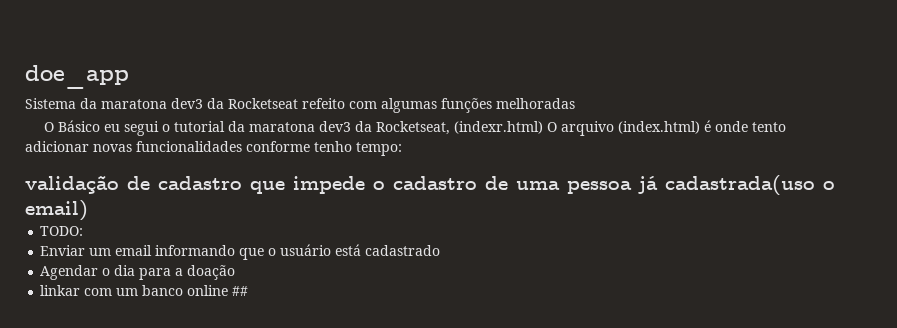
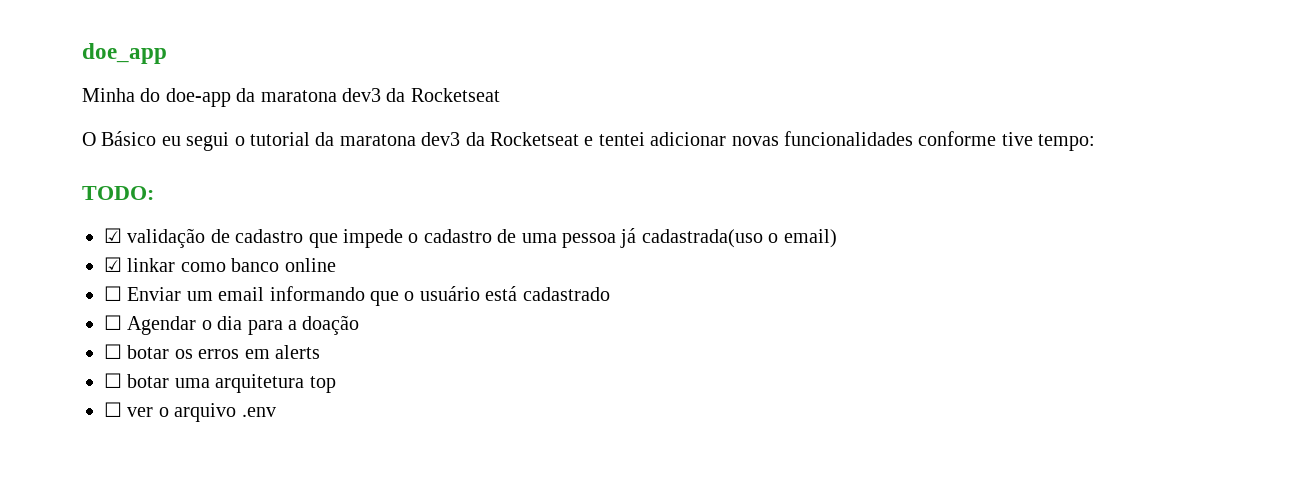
- Sistema da maratona dev3 da Rocketseat refeito com algumas funções melhoradas
+ Minha do doe-app da maratona dev3 da Rocketseat
- O Básico eu segui o tutorial da maratona dev3 da Rocketseat, (indexr.html) O arquivo (index.html) é onde tento adicionar novas funcionalidades conforme tenho tempo:
+ O Básico eu segui o tutorial da maratona dev3 da Rocketseat e tentei adicionar novas funcionalidades conforme tive tempo:
- validação de cadastro que impede o cadastro de uma pessoa já cadastrada(uso o email)
+ TODO:
+ ☑ validação de cadastro que impede o cadastro de uma pessoa já cadastrada(uso o email)
- TODO:
- Enviar um email informando que o usuário está cadastrado
+ ☑ linkar como banco online
+ ☐ Enviar um email informando que o usuário está cadastrado
- Agendar o dia para a doação
+ ☐ Agendar o dia para a doação
- linkar com um banco online ##
+ ☐ botar os erros em alerts
+ ☐ botar uma arquitetura top
+ ☐ ver o arquivo .env

